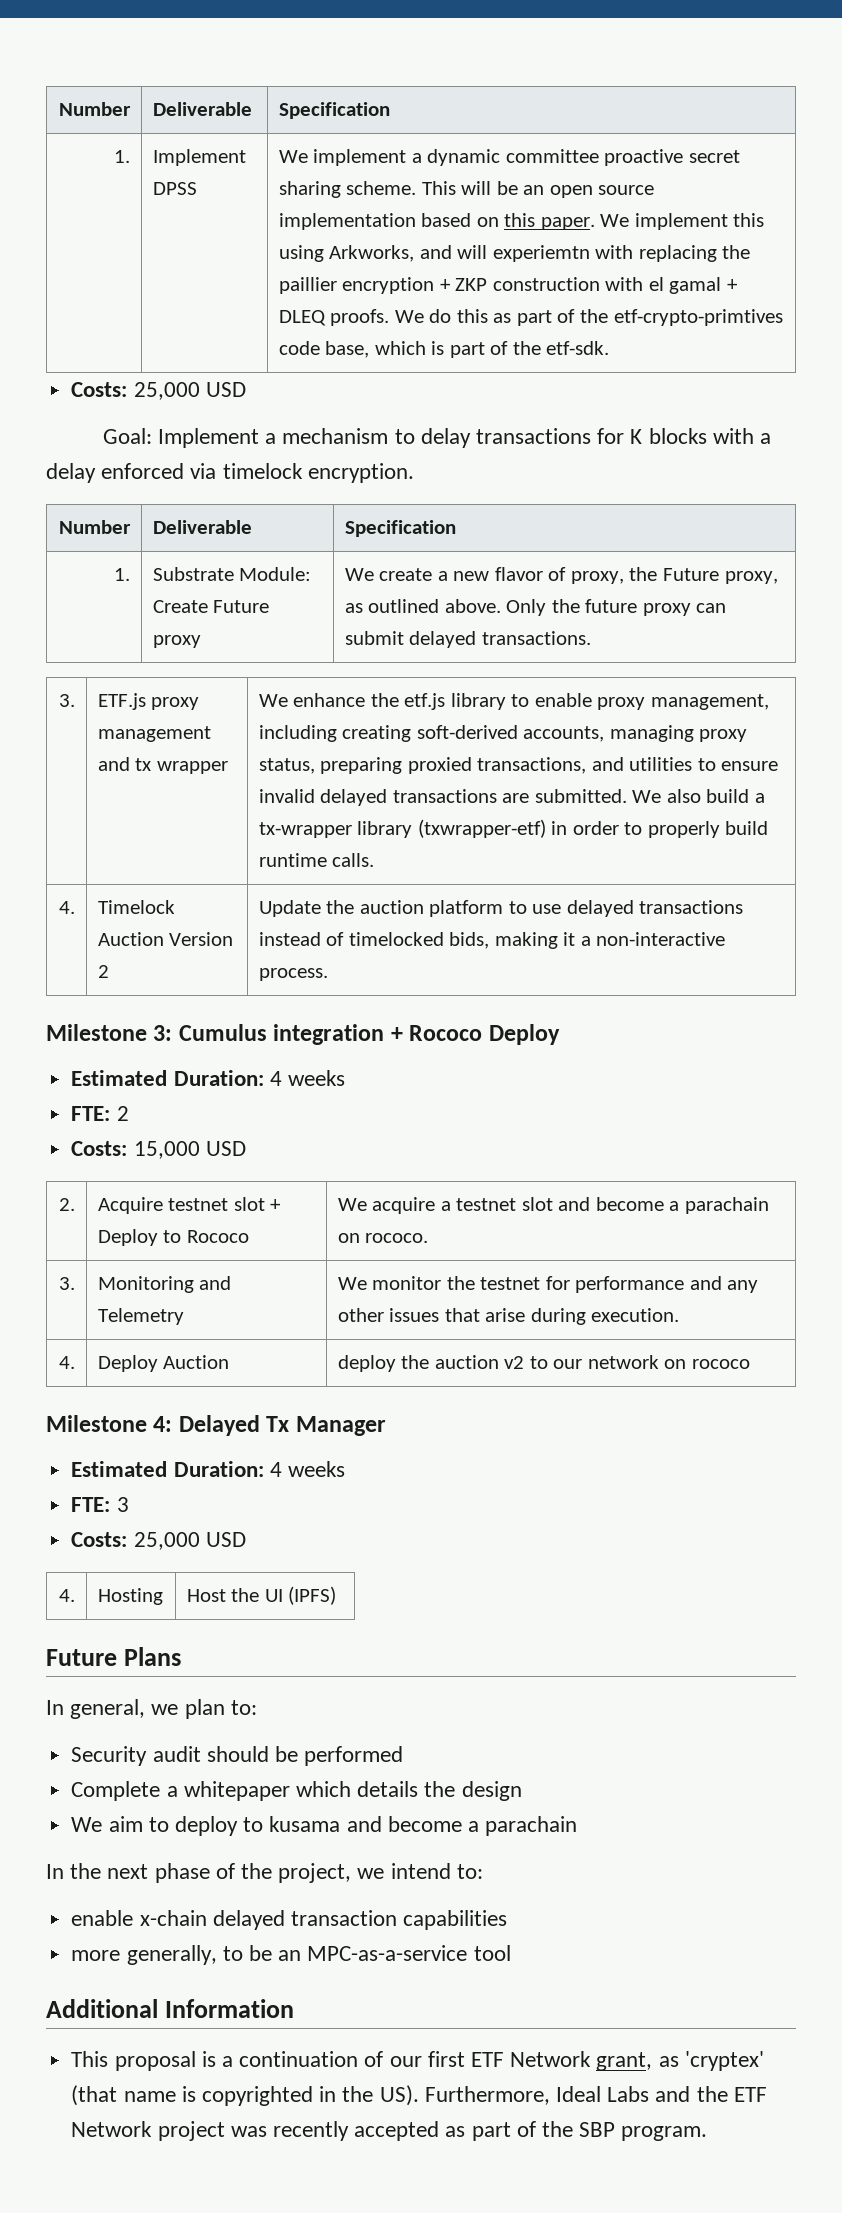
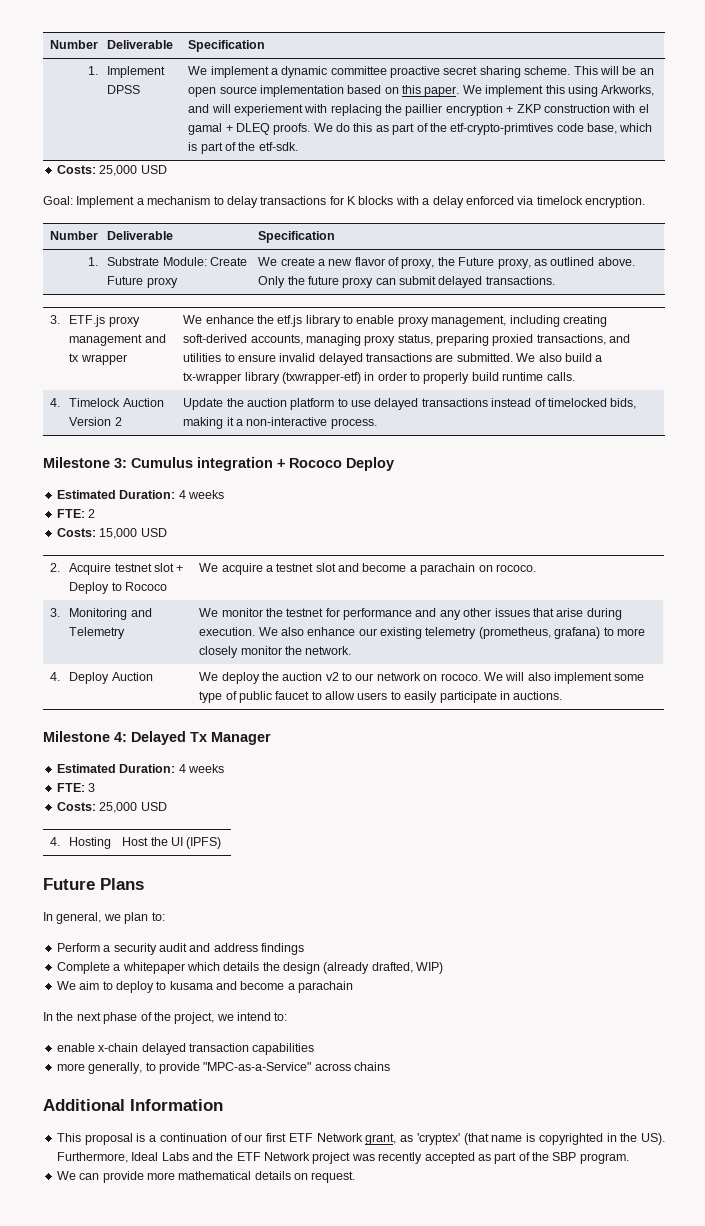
- We implement this using Arkworks, and will experiemtn with replacing the paillier encryption + ZKP construction with el gamal + DLEQ proofs.
+ We implement this using Arkworks, and will experiement with replacing the paillier encryption + ZKP construction with el gamal + DLEQ proofs.
- 3. | Monitoring and Telemetry | We monitor the testnet for performance and any other issues that arise during execution.
+ 3. | Monitoring and Telemetry | We monitor the testnet for performance and any other issues that arise during execution. We also enhance our existing telemetry (prometheus, grafana) to more closely monitor the network.
- 4. | Deploy Auction | deploy the auction v2 to our network on rococo
+ 4. | Deploy Auction | We deploy the auction v2 to our network on rococo. We will also implement some type of public faucet to allow users to easily participate in auctions.
- Security audit should be performed
+ Perform a security audit and address findings
- Complete a whitepaper which details the design
+ Complete a whitepaper which details the design (already drafted, WIP)
- more generally, to be an MPC-as-a-service tool
+ more generally, to provide "MPC-as-a-Service" across chains
+ We can provide more mathematical details on request.

